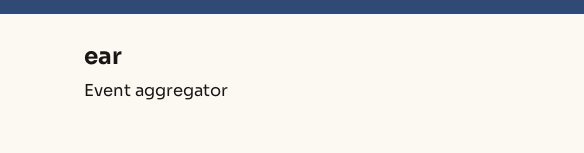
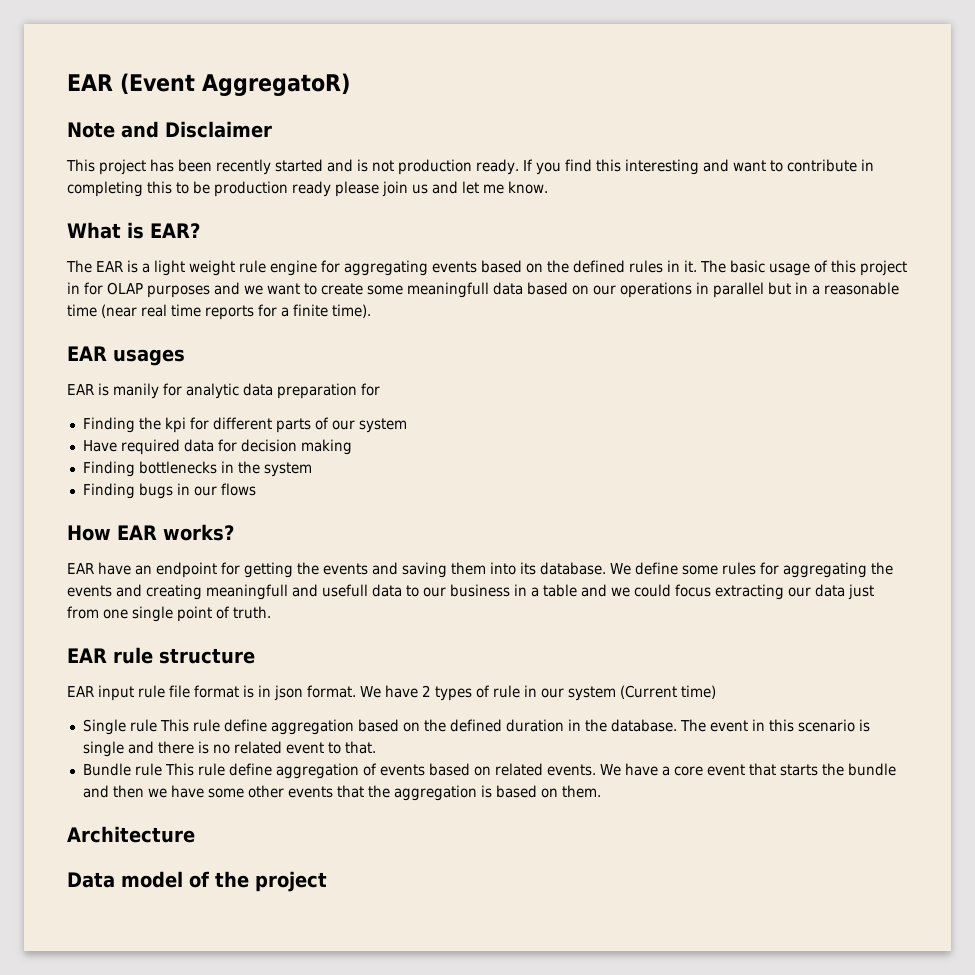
- ear
- Event aggregator
+ EAR (Event AggregatoR)
+ Note and Disclaimer
+ This project has been recently started and is not production ready. If you find this interesting and want to contribute in completing this to be production ready please join us and let me know.
+ What is EAR?
+ The EAR is a light weight rule engine for aggregating events based on the defined rules in it. The basic usage of this project in for OLAP purposes and we want to create some meaningfull data based on our operations in parallel but in a reasonable time (near real time reports for a finite time).
+ EAR usages
+ EAR is manily for analytic data preparation for
+ Finding the kpi for different parts of our system
+ Have required data for decision making
+ Finding bottlenecks in the system
+ Finding bugs in our flows
+ How EAR works?
+ EAR have an endpoint for getting the events and saving them into its database. We define some rules for aggregating the events and creating meaningfull and usefull data to our business in a table and we could focus extracting our data just from one single point of truth.
+ EAR rule structure
+ EAR input rule file format is in json format. We have 2 types of rule in our system (Current time)
+ Single rule This rule define aggregation based on the defined duration in the database. The event in this scenario is single and there is no related event to that.
+ Bundle rule This rule define aggregation of events based on related events. We have a core event that starts the bundle and then we have some other events that the aggregation is based on them.
+ Architecture
+ Data model of the project

